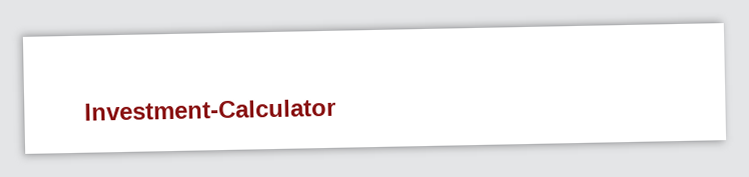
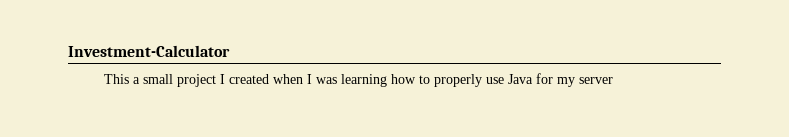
+ This a small project I created when I was learning how to properly use Java for my server

